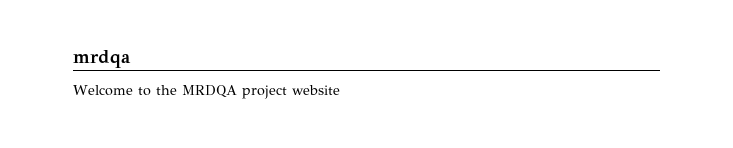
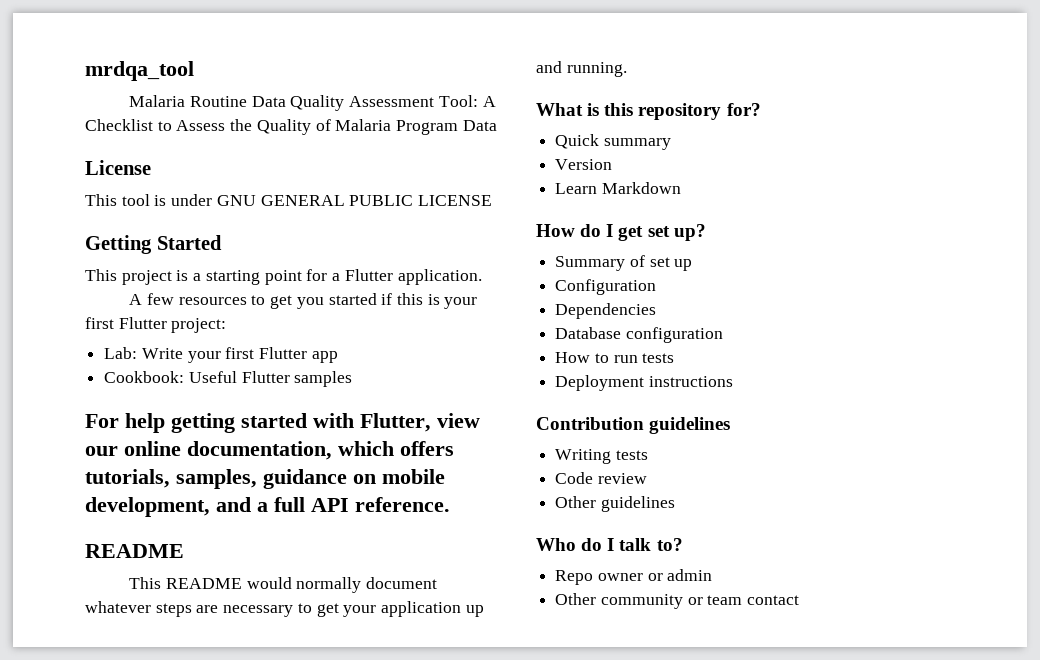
- mrdqa
- Welcome to the MRDQA project website
+ mrdqa_tool
+ Malaria Routine Data Quality Assessment Tool: A Checklist to Assess the Quality of Malaria Program Data
+ License
+ This tool is under GNU GENERAL PUBLIC LICENSE
+ Getting Started
+ This project is a starting point for a Flutter application.
+ A few resources to get you started if this is your first Flutter project:
+ Lab: Write your first Flutter app
+ Cookbook: Useful Flutter samples
+ For help getting started with Flutter, view our online documentation, which offers tutorials, samples, guidance on mobile development, and a full API reference.
+ README
+ This README would normally document whatever steps are necessary to get your application up and running.
+ What is this repository for?
+ Quick summary
+ Version
+ Learn Markdown
+ How do I get set up?
+ Summary of set up
+ Configuration
+ Dependencies
+ Database configuration
+ How to run tests
+ Deployment instructions
+ Contribution guidelines
+ Writing tests
+ Code review
+ Other guidelines
+ Who do I talk to?
+ Repo owner or admin
+ Other community or team contact

